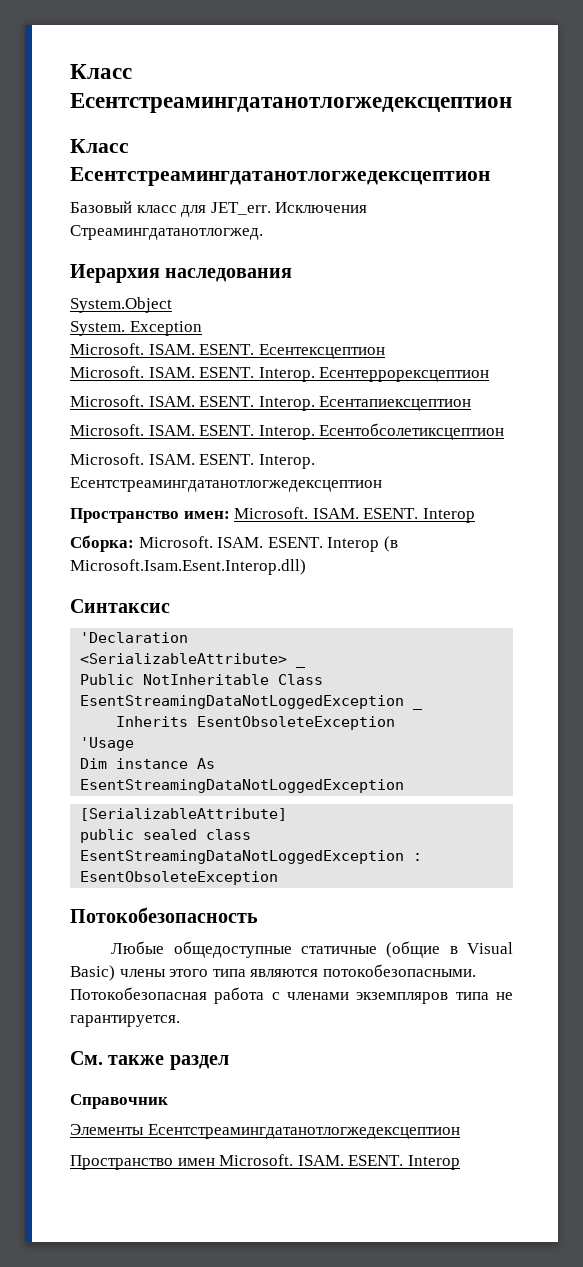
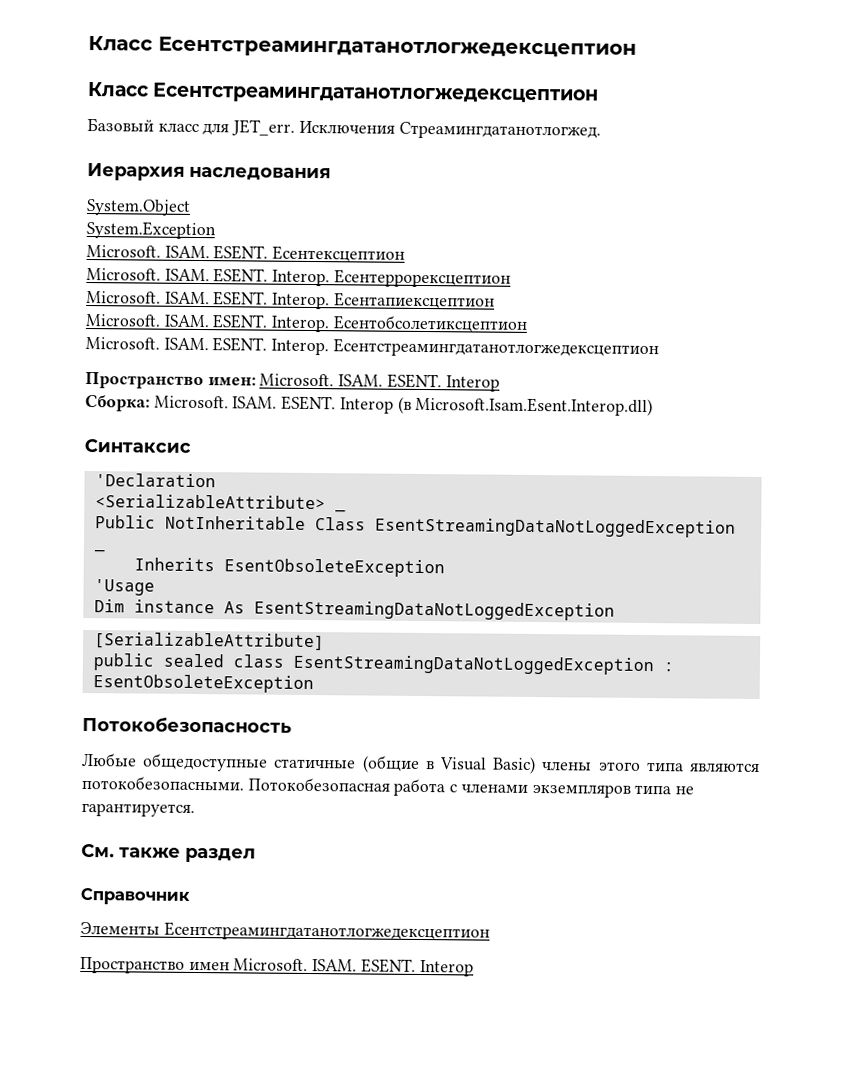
- System. Exception
+ System.Exception

